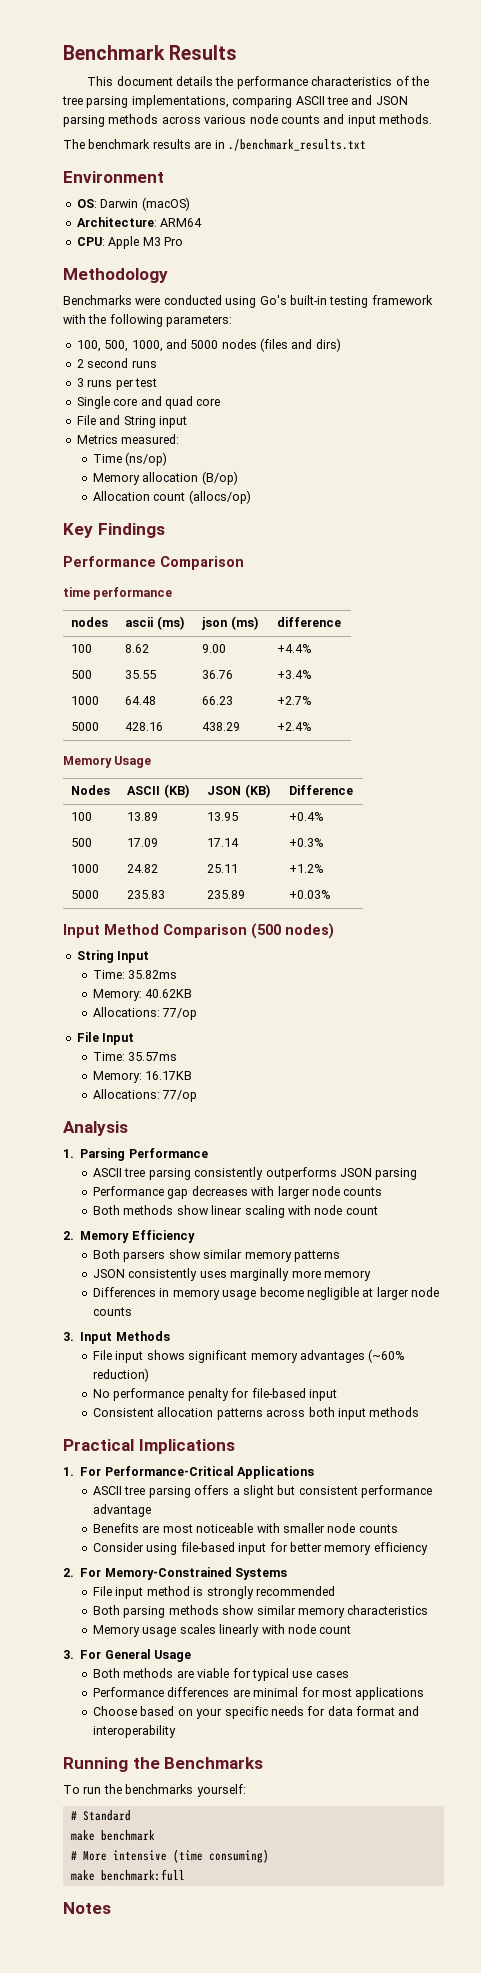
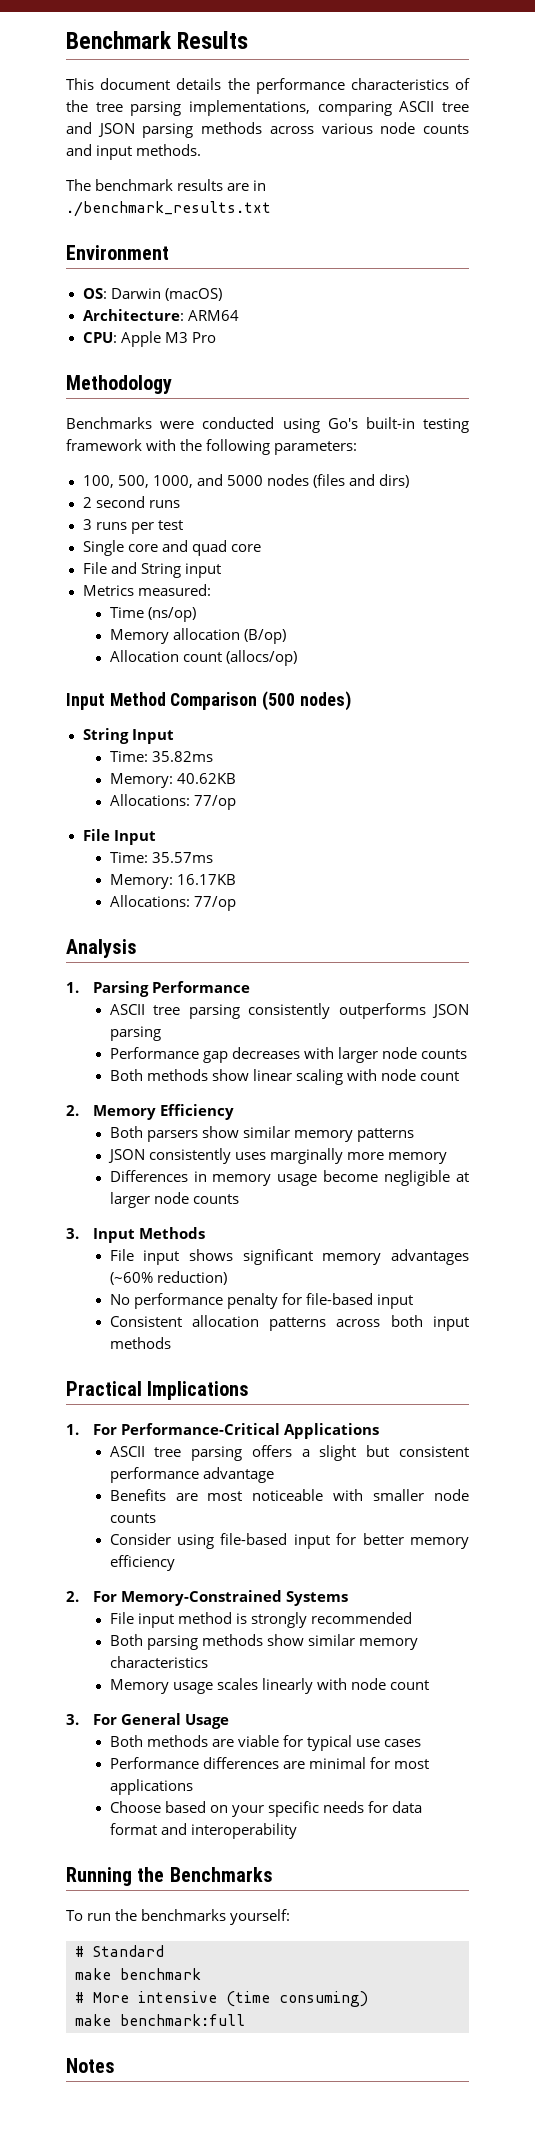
- Key Findings
- Performance Comparison
- time performance
- nodes | ascii (ms) | json (ms) | difference
- 100 | 8.62 | 9.00 | +4.4%
- 500 | 35.55 | 36.76 | +3.4%
- 1000 | 64.48 | 66.23 | +2.7%
- 5000 | 428.16 | 438.29 | +2.4%
- Memory Usage
- Nodes | ASCII (KB) | JSON (KB) | Difference
- 100 | 13.89 | 13.95 | +0.4%
- 500 | 17.09 | 17.14 | +0.3%
- 1000 | 24.82 | 25.11 | +1.2%
- 5000 | 235.83 | 235.89 | +0.03%

